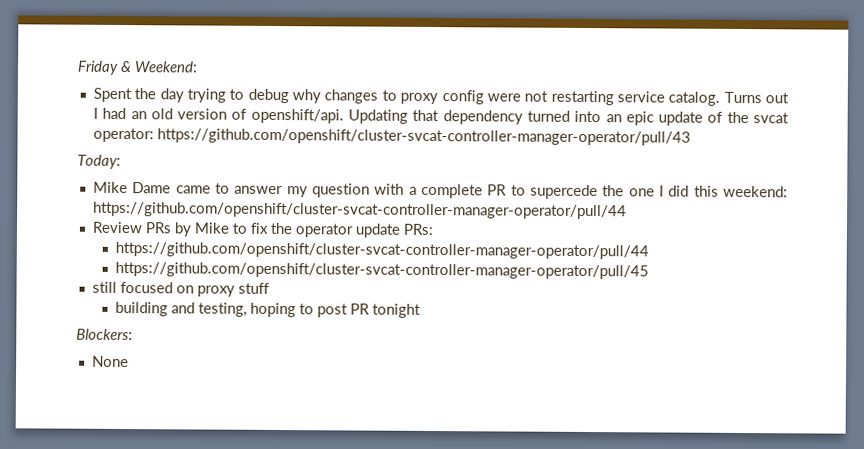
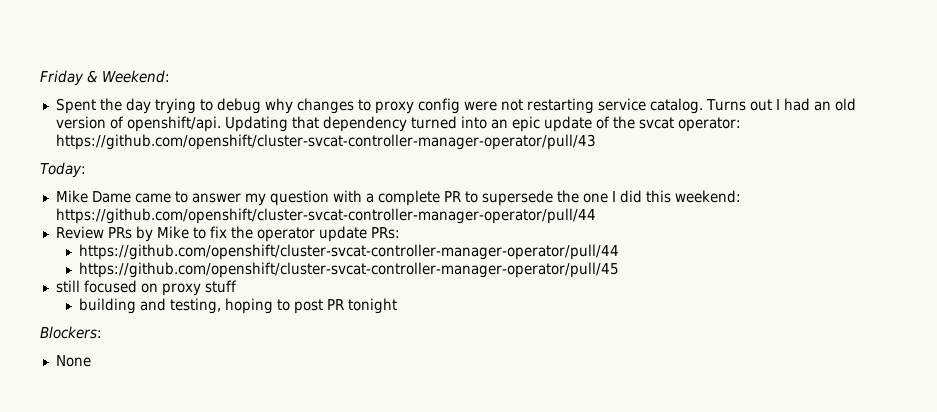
- Mike Dame came to answer my question with a complete PR to supercede the one I did this weekend: https://github.com/openshift/cluster-svcat-controller-manager-operator/pull/44
+ Mike Dame came to answer my question with a complete PR to supersede the one I did this weekend: https://github.com/openshift/cluster-svcat-controller-manager-operator/pull/44

